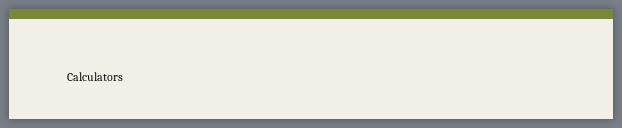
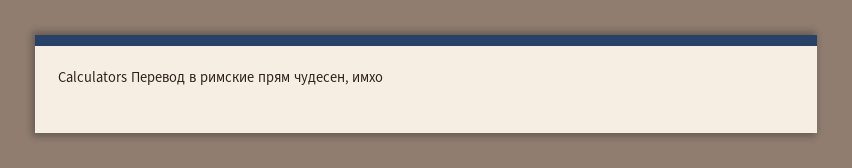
- Calculators
+ Calculators Перевод в римские прям чудесен, имхо

